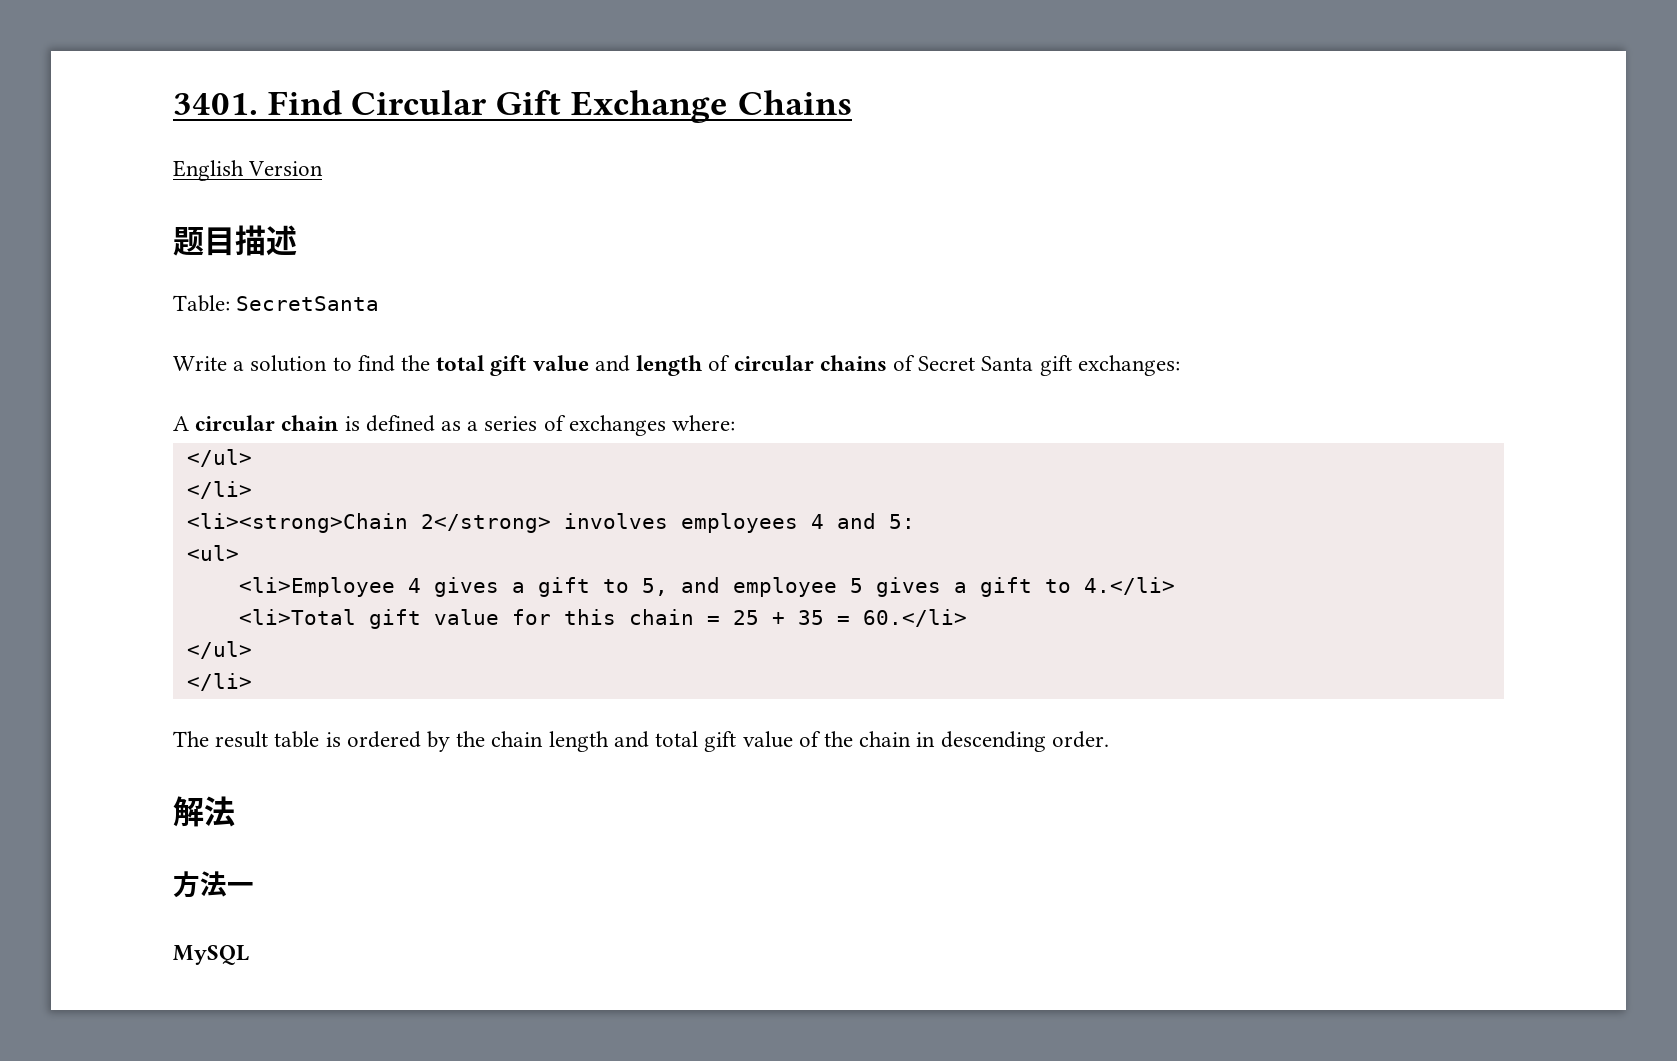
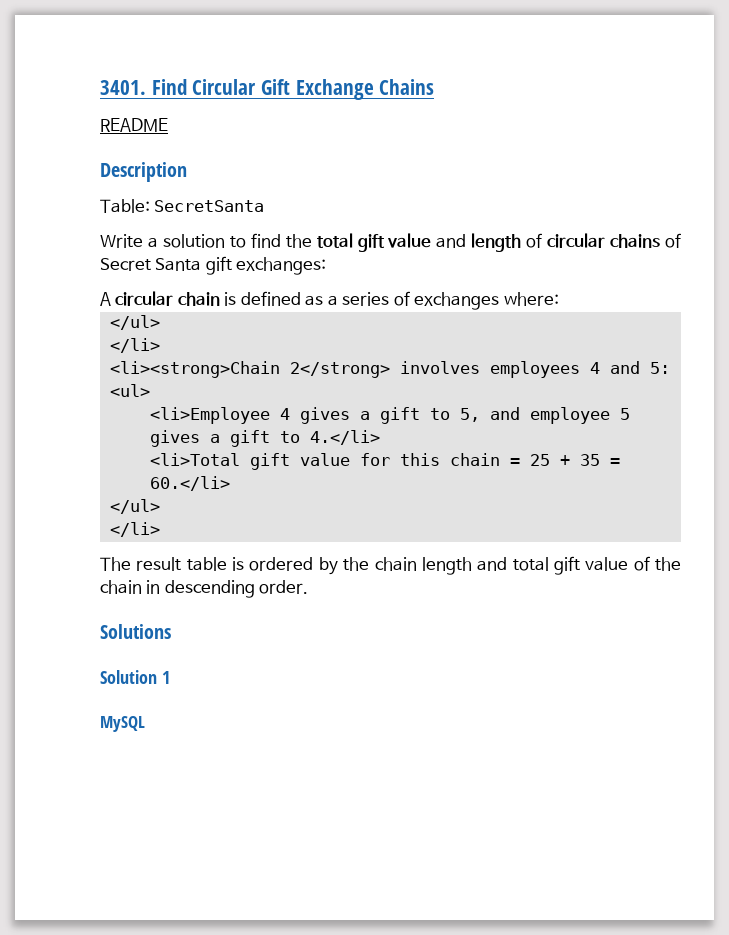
- English Version
- 题目描述
+ README
+ Description
- 解法
- 方法一
+ Solutions
+ Solution 1

